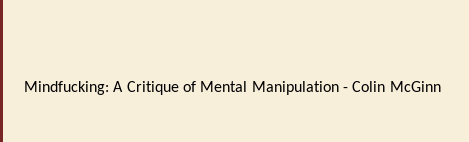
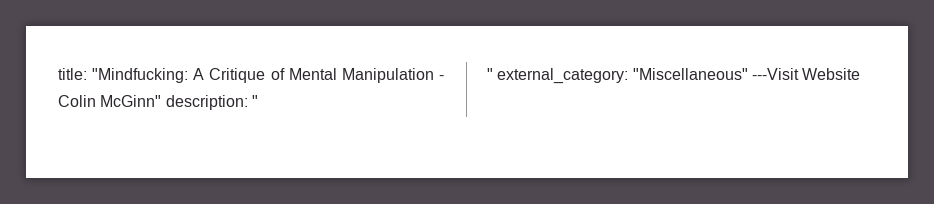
- Mindfucking: A Critique of Mental Manipulation - Colin McGinn
+ title: "Mindfucking: A Critique of Mental Manipulation - Colin McGinn" description: "
+ " external_category: "Miscellaneous" ---Visit Website

